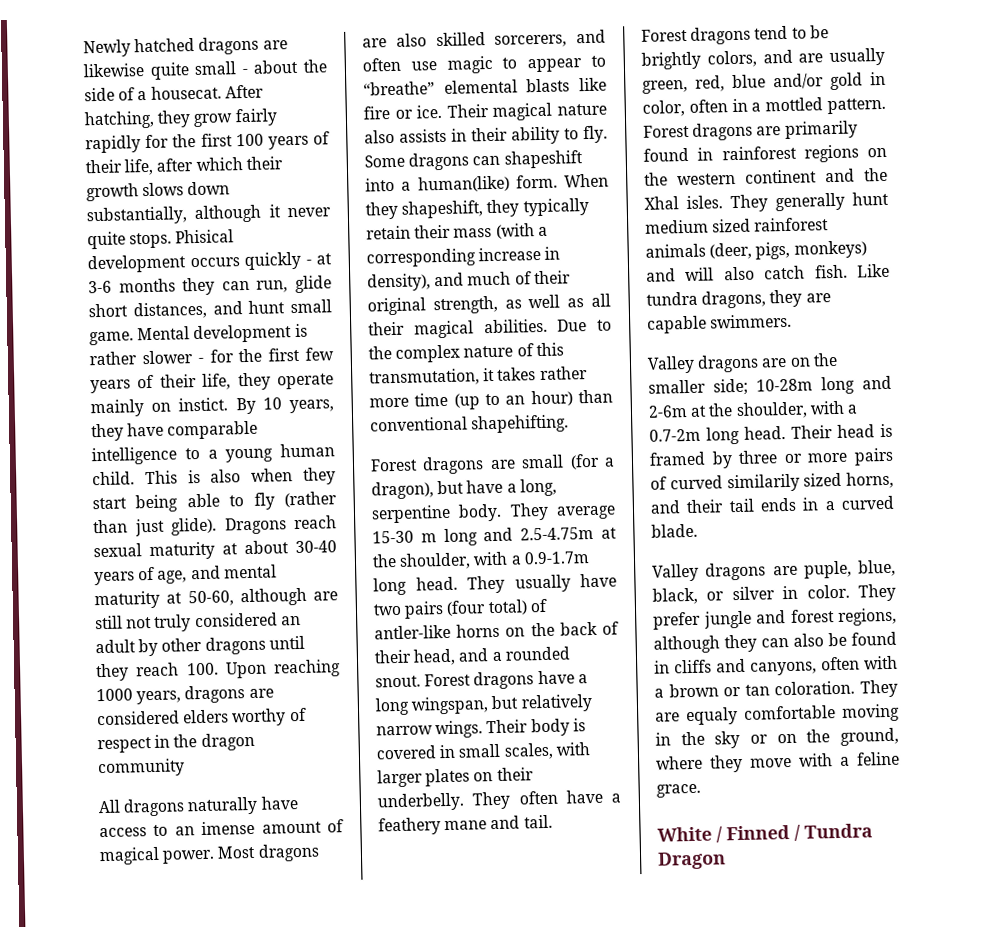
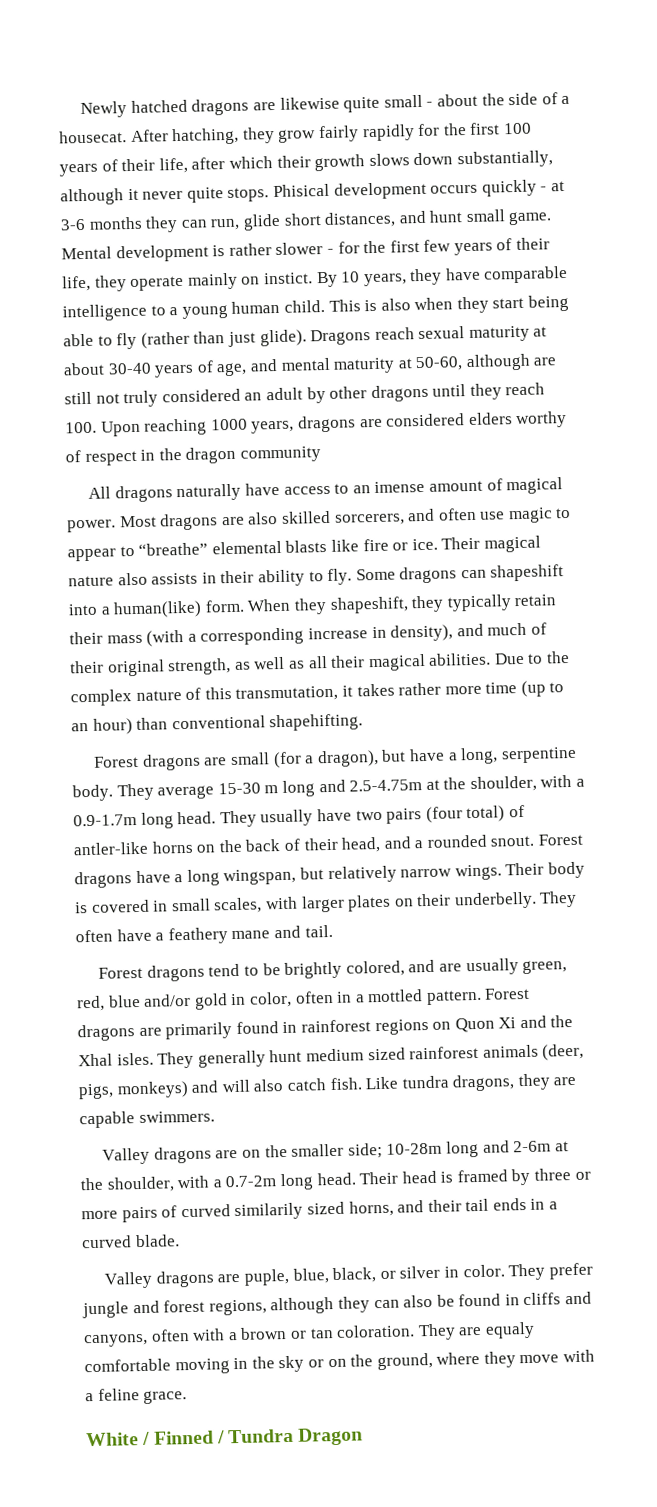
- Forest dragons tend to be brightly colors, and are usually green, red, blue and/or gold in color, often in a mottled pattern.
+ Forest dragons tend to be brightly colored, and are usually green, red, blue and/or gold in color, often in a mottled pattern.
- Forest dragons are primarily found in rainforest regions on the western continent and the Xhal isles.
+ Forest dragons are primarily found in rainforest regions on Quon Xi and the Xhal isles.

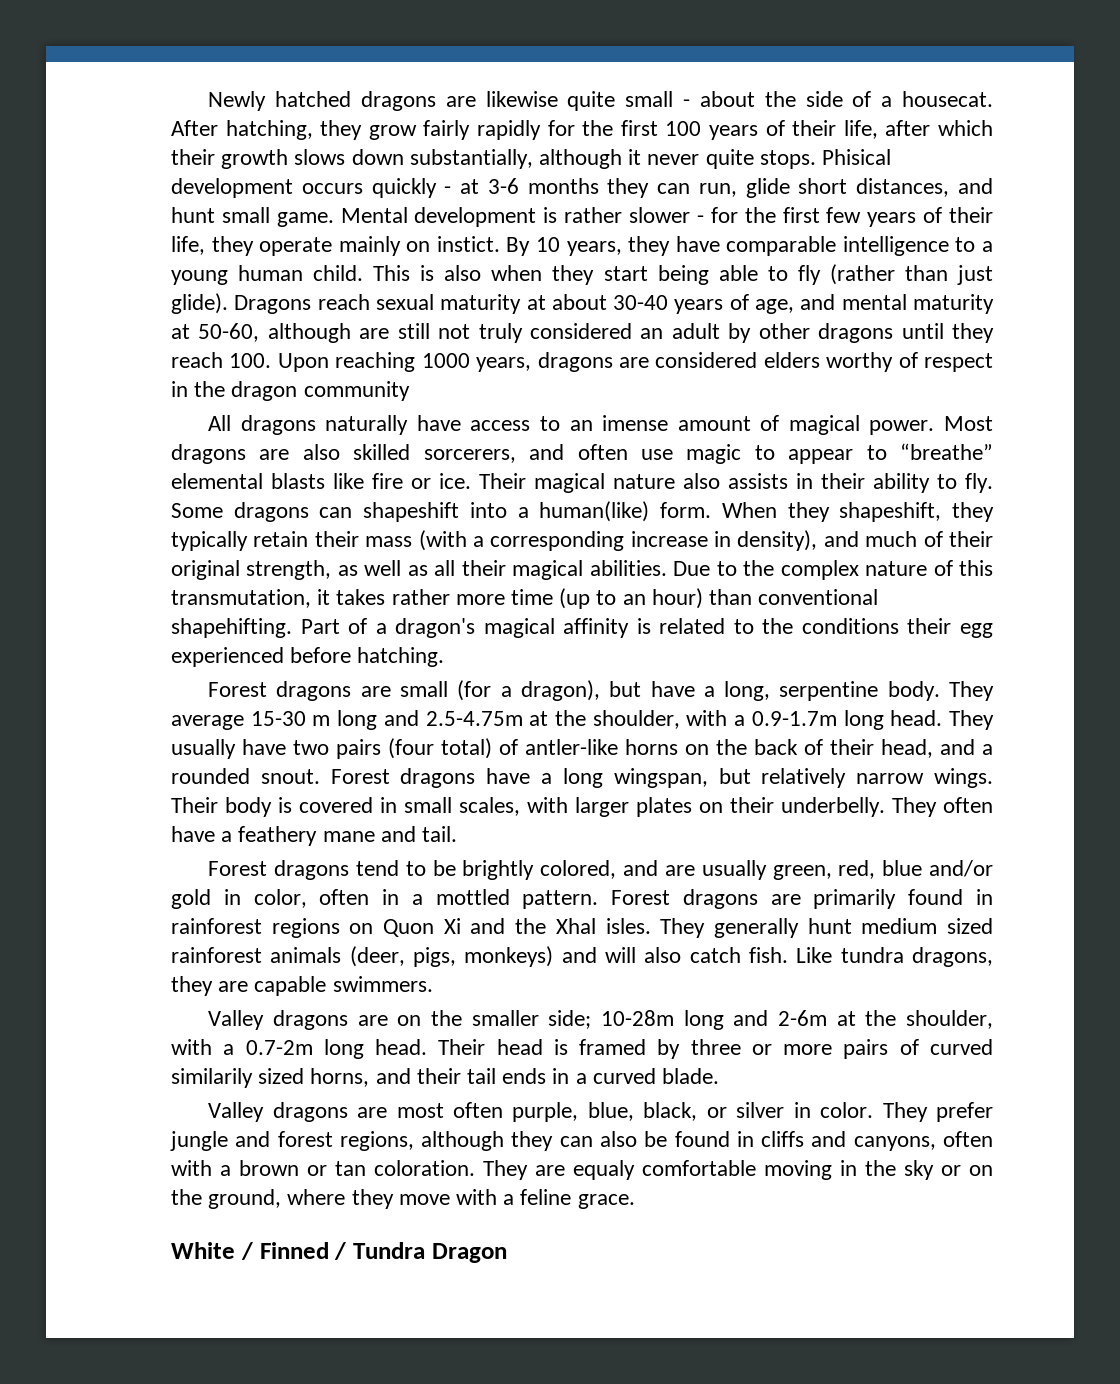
+ Part of a dragon's magical affinity is related to the conditions their egg experienced before hatching.
- Valley dragons are puple, blue, black, or silver in color.
+ Valley dragons are most often purple, blue, black, or silver in color.

